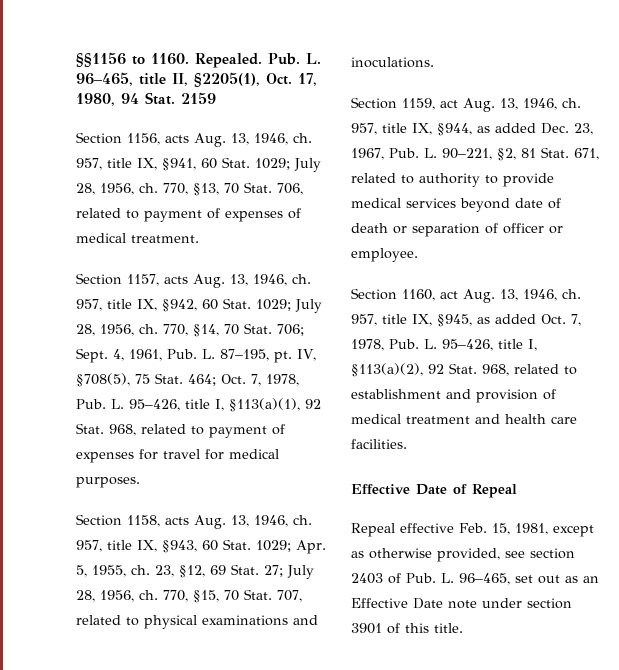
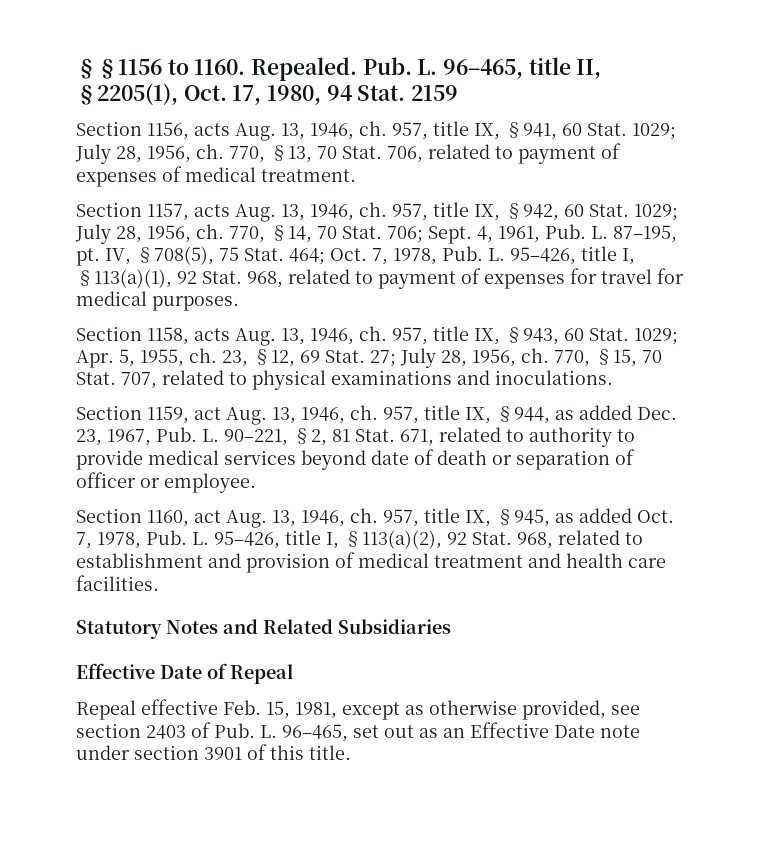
+ Statutory Notes and Related Subsidiaries

